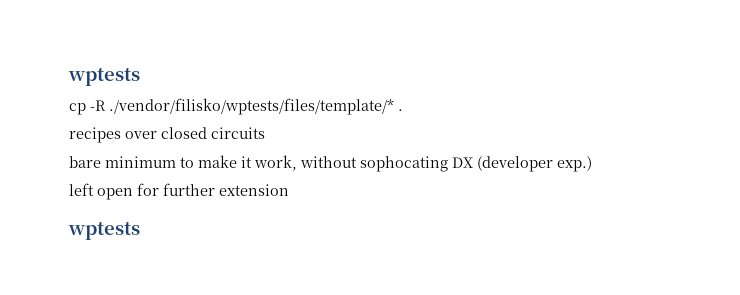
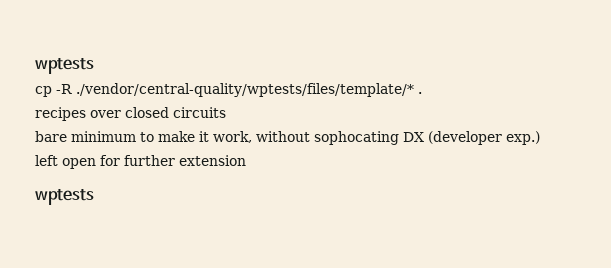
- cp -R ./vendor/filisko/wptests/files/template/* .
+ cp -R ./vendor/central-quality/wptests/files/template/* .

